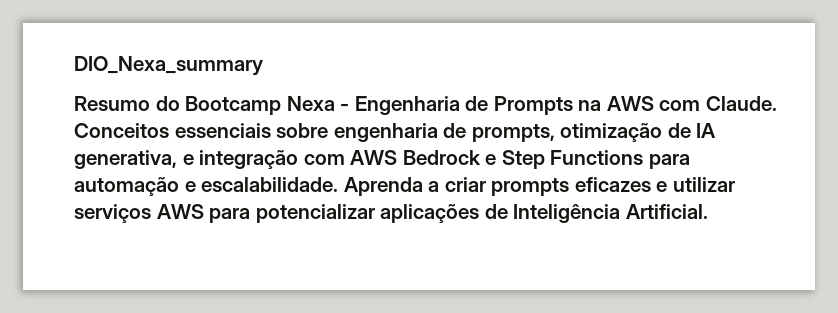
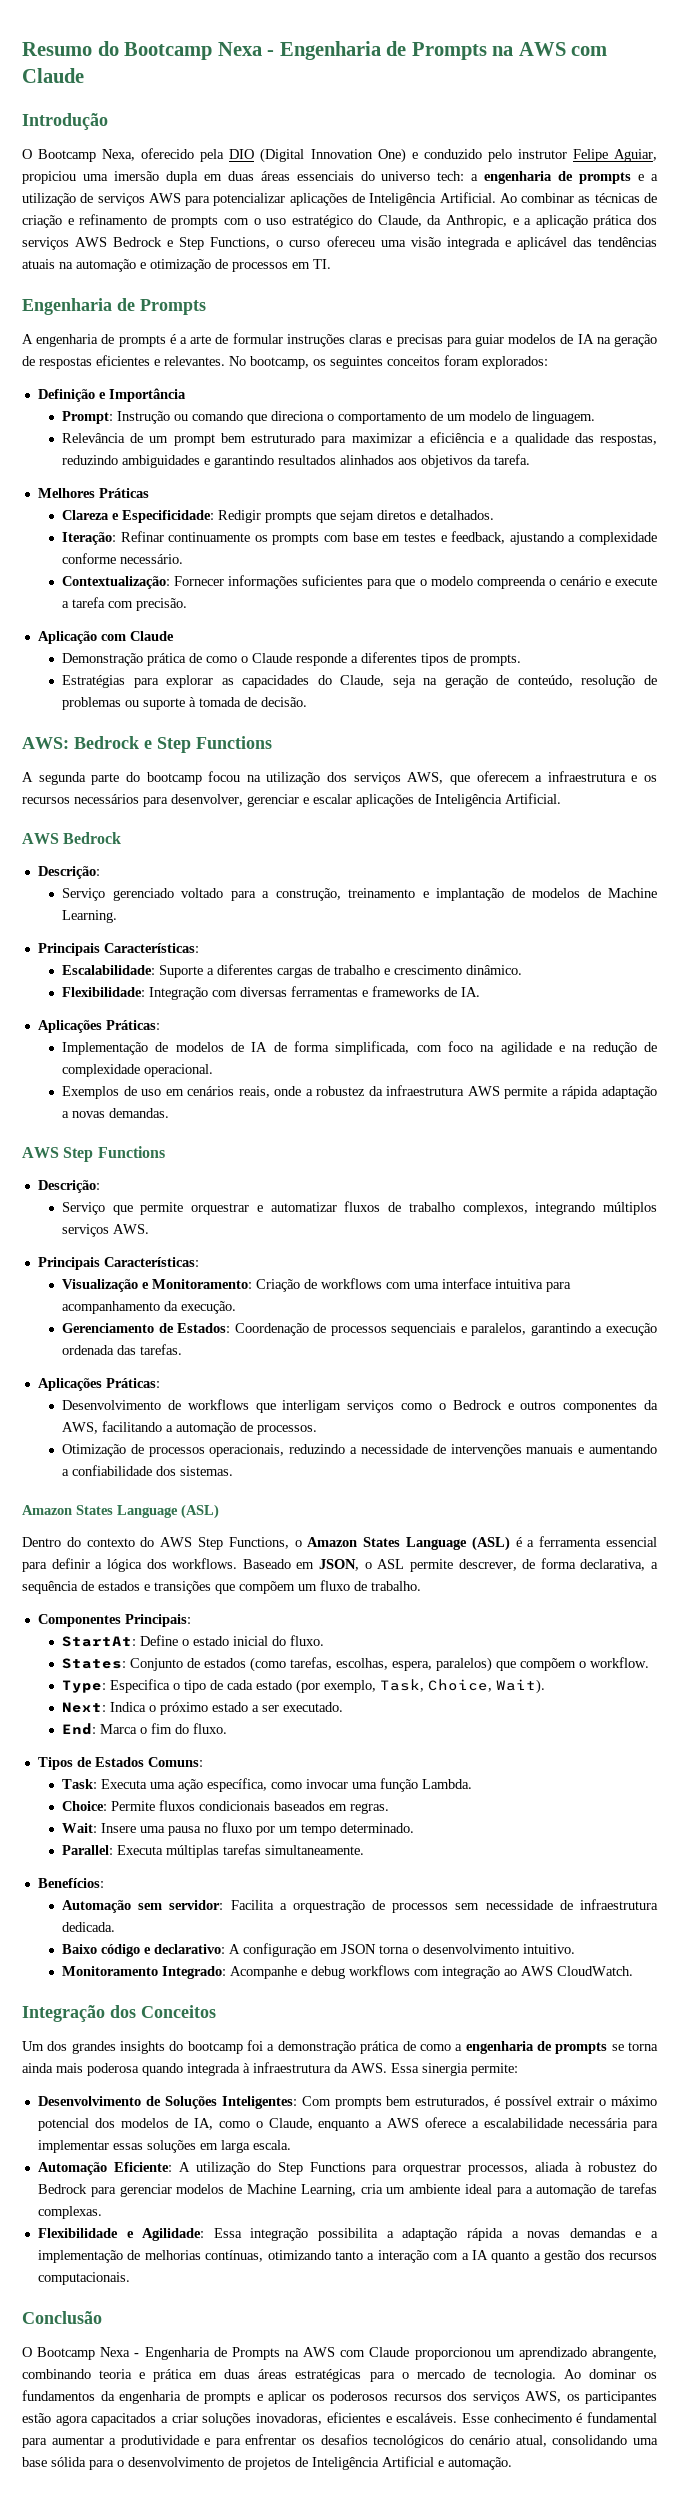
- DIO_Nexa_summary
- Resumo do Bootcamp Nexa - Engenharia de Prompts na AWS com Claude. Conceitos essenciais sobre engenharia de prompts, otimização de IA generativa, e integração com AWS Bedrock e Step Functions para automação e escalabilidade. Aprenda a criar prompts eficazes e utilizar serviços AWS para potencializar aplicações de Inteligência Artificial.
+ Resumo do Bootcamp Nexa - Engenharia de Prompts na AWS com Claude
+ Introdução
+ O Bootcamp Nexa, oferecido pela DIO (Digital Innovation One) e conduzido pelo instrutor Felipe Aguiar, propiciou uma imersão dupla em duas áreas essenciais do universo tech: a engenharia de prompts e a utilização de serviços AWS para potencializar aplicações de Inteligência Artificial.
+ Ao combinar as técnicas de criação e refinamento de prompts com o uso estratégico do Claude, da Anthropic, e a aplicação prática dos serviços AWS Bedrock e Step Functions, o curso ofereceu uma visão integrada e aplicável das tendências atuais na automação e otimização de processos em TI.
+ Engenharia de Prompts
+ A engenharia de prompts é a arte de formular instruções claras e precisas para guiar modelos de IA na geração de respostas eficientes e relevantes. No bootcamp, os seguintes conceitos foram explorados:
+ Definição e Importância
+ Prompt: Instrução ou comando que direciona o comportamento de um modelo de linguagem.
+ Relevância de um prompt bem estruturado para maximizar a eficiência e a qualidade das respostas, reduzindo ambiguidades e garantindo resultados alinhados aos objetivos da tarefa.
+ Melhores Práticas
+ Clareza e Especificidade: Redigir prompts que sejam diretos e detalhados.
+ Iteração: Refinar continuamente os prompts com base em testes e feedback, ajustando a complexidade conforme necessário.
+ Contextualização: Fornecer informações suficientes para que o modelo compreenda o cenário e execute a tarefa com precisão.
+ Aplicação com Claude
+ Demonstração prática de como o Claude responde a diferentes tipos de prompts.
+ Estratégias para explorar as capacidades do Claude, seja na geração de conteúdo, resolução de problemas ou suporte à tomada de decisão.
+ AWS: Bedrock e Step Functions
+ A segunda parte do bootcamp focou na utilização dos serviços AWS, que oferecem a infraestrutura e os recursos necessários para desenvolver, gerenciar e escalar aplicações de Inteligência Artificial.
+ AWS Bedrock
+ Descrição:
+ Serviço gerenciado voltado para a construção, treinamento e implantação de modelos de Machine Learning.
+ Principais Características:
+ Escalabilidade: Suporte a diferentes cargas de trabalho e crescimento dinâmico.
+ Flexibilidade: Integração com diversas ferramentas e frameworks de IA.
+ Aplicações Práticas:
+ Implementação de modelos de IA de forma simplificada, com foco na agilidade e na redução de complexidade operacional.
+ Exemplos de uso em cenários reais, onde a robustez da infraestrutura AWS permite a rápida adaptação a novas demandas.
+ AWS Step Functions
+ Descrição:
+ Serviço que permite orquestrar e automatizar fluxos de trabalho complexos, integrando múltiplos serviços AWS.
+ Principais Características:
+ Visualização e Monitoramento: Criação de workflows com uma interface intuitiva para acompanhamento da execução.
+ Gerenciamento de Estados: Coordenação de processos sequenciais e paralelos, garantindo a execução ordenada das tarefas.
+ Aplicações Práticas:
+ Desenvolvimento de workflows que interligam serviços como o Bedrock e outros componentes da AWS, facilitando a automação de processos.
+ Otimização de processos operacionais, reduzindo a necessidade de intervenções manuais e aumentando a confiabilidade dos sistemas.
+ Amazon States Language (ASL)
+ Dentro do contexto do AWS Step Functions, o Amazon States Language (ASL) é a ferramenta essencial para definir a lógica dos workflows. Baseado em JSON, o ASL permite descrever, de forma declarativa, a sequência de estados e transições que compõem um fluxo de trabalho.
+ Componentes Principais:
+ StartAt: Define o estado inicial do fluxo.
+ States: Conjunto de estados (como tarefas, escolhas, espera, paralelos) que compõem o workflow.
+ Type: Especifica o tipo de cada estado (por exemplo, Task, Choice, Wait).
+ Next: Indica o próximo estado a ser executado.
+ End: Marca o fim do fluxo.
+ Tipos de Estados Comuns:
+ Task: Executa uma ação específica, como invocar uma função Lambda.
+ Choice: Permite fluxos condicionais baseados em regras.
+ Wait: Insere uma pausa no fluxo por um tempo determinado.
+ Parallel: Executa múltiplas tarefas simultaneamente.
+ Benefícios:
+ Automação sem servidor: Facilita a orquestração de processos sem necessidade de infraestrutura dedicada.
+ Baixo código e declarativo: A configuração em JSON torna o desenvolvimento intuitivo.
+ Monitoramento Integrado: Acompanhe e debug workflows com integração ao AWS CloudWatch.
+ Integração dos Conceitos
+ Um dos grandes insights do bootcamp foi a demonstração prática de como a engenharia de prompts se torna ainda mais poderosa quando integrada à infraestrutura da AWS. Essa sinergia permite:
+ Desenvolvimento de Soluções Inteligentes: Com prompts bem estruturados, é possível extrair o máximo potencial dos modelos de IA, como o Claude, enquanto a AWS oferece a escalabilidade necessária para implementar essas soluções em larga escala.
+ Automação Eficiente: A utilização do Step Functions para orquestrar processos, aliada à robustez do Bedrock para gerenciar modelos de Machine Learning, cria um ambiente ideal para a automação de tarefas complexas.
+ Flexibilidade e Agilidade: Essa integração possibilita a adaptação rápida a novas demandas e a implementação de melhorias contínuas, otimizando tanto a interação com a IA quanto a gestão dos recursos computacionais.
+ Conclusão
+ O Bootcamp Nexa - Engenharia de Prompts na AWS com Claude proporcionou um aprendizado abrangente, combinando teoria e prática em duas áreas estratégicas para o mercado de tecnologia. Ao dominar os fundamentos da engenharia de prompts e aplicar os poderosos recursos dos serviços AWS, os participantes estão agora capacitados a criar soluções inovadoras, eficientes e escaláveis. Esse conhecimento é fundamental para aumentar a produtividade e para enfrentar os desafios tecnológicos do cenário atual, consolidando uma base sólida para o desenvolvimento de projetos de Inteligência Artificial e automação.

